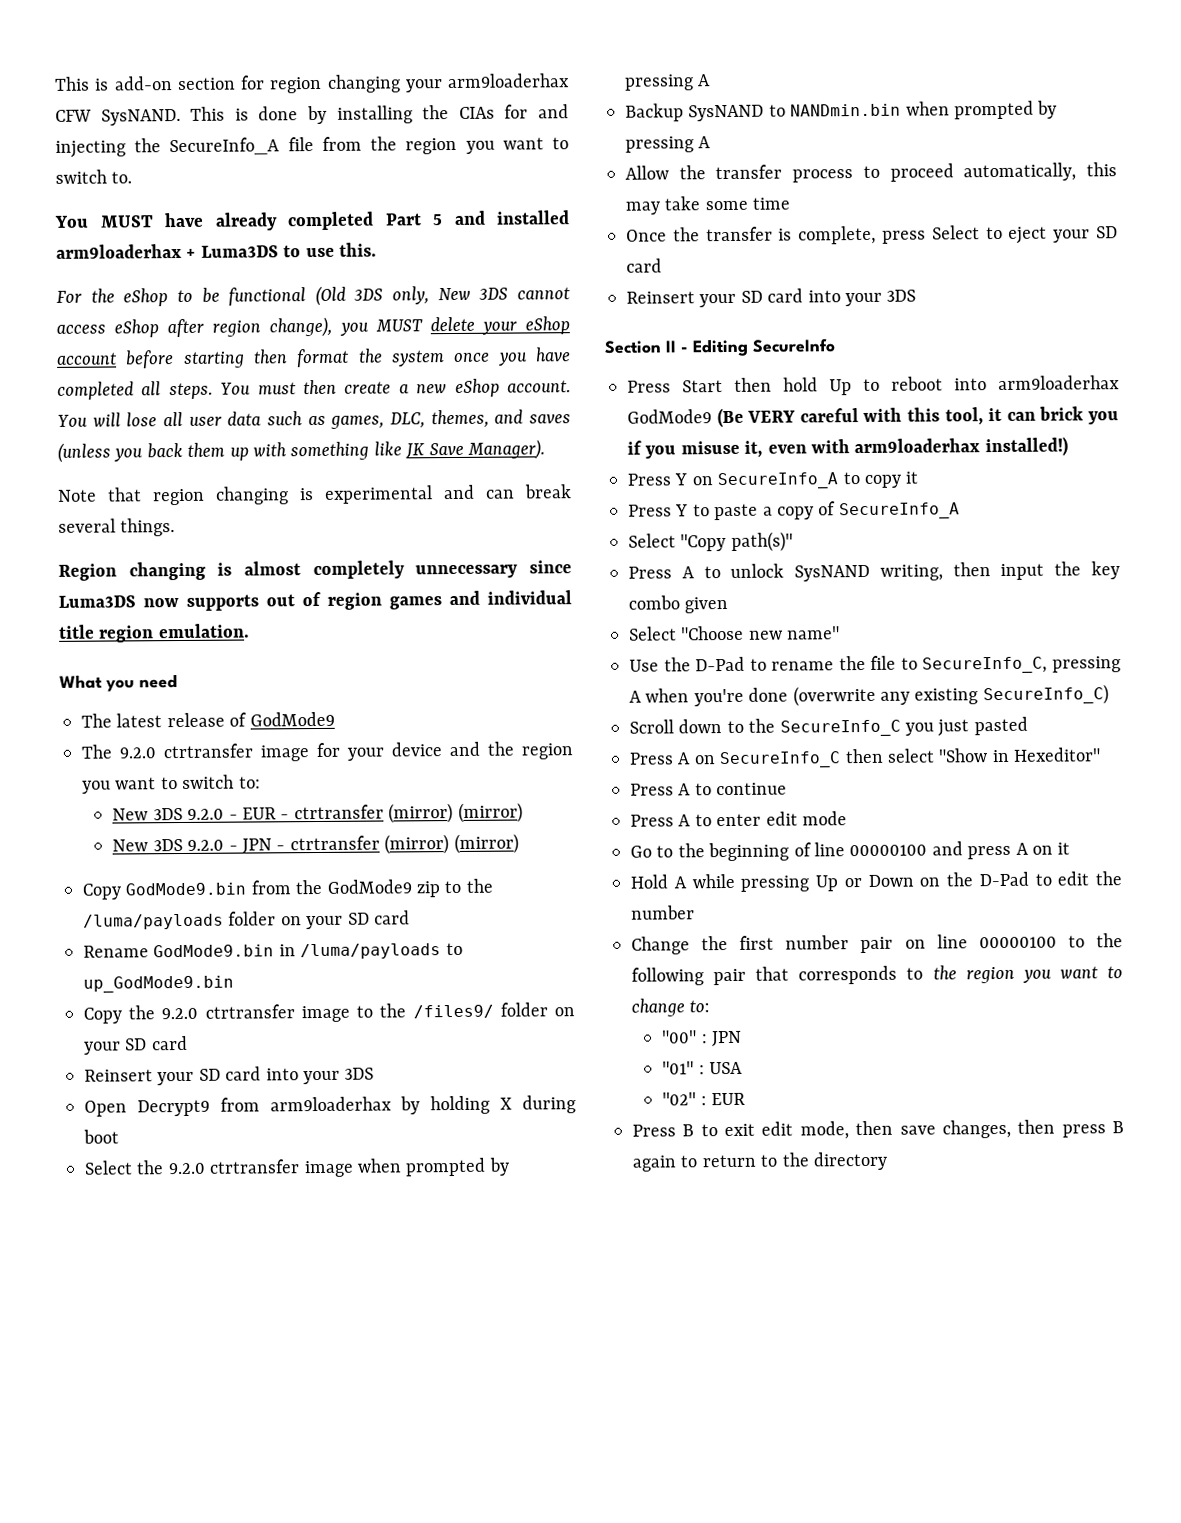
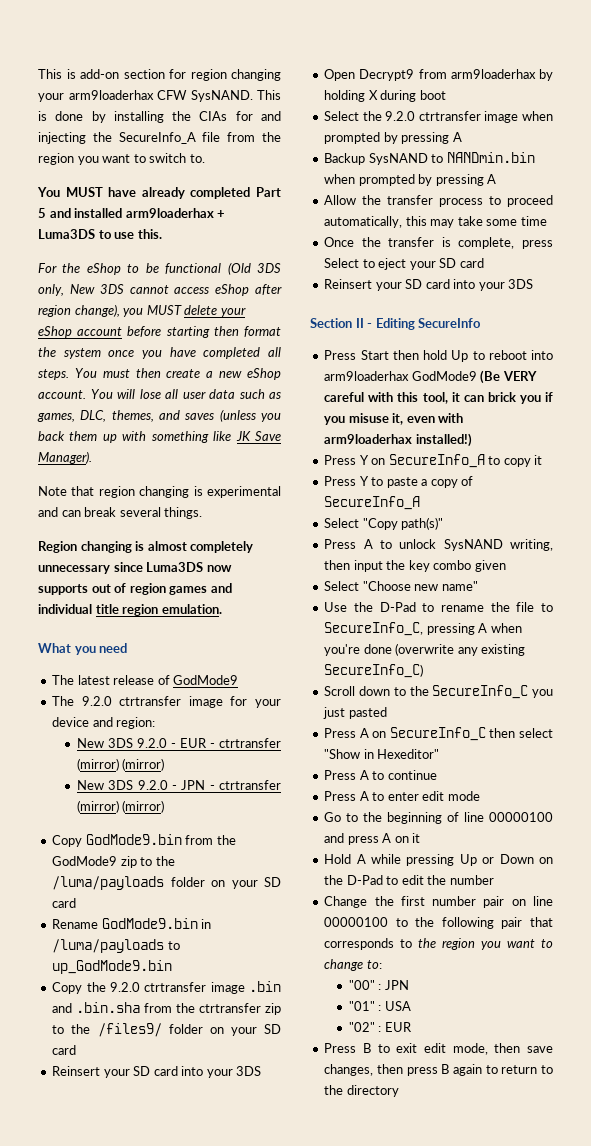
- The 9.2.0 ctrtransfer image for your device and the region you want to switch to:
+ The 9.2.0 ctrtransfer image for your device and region:
- Copy the 9.2.0 ctrtransfer image to the /files9/ folder on your SD card
+ Copy the 9.2.0 ctrtransfer image .bin and .bin.sha from the ctrtransfer zip to the /files9/ folder on your SD card

